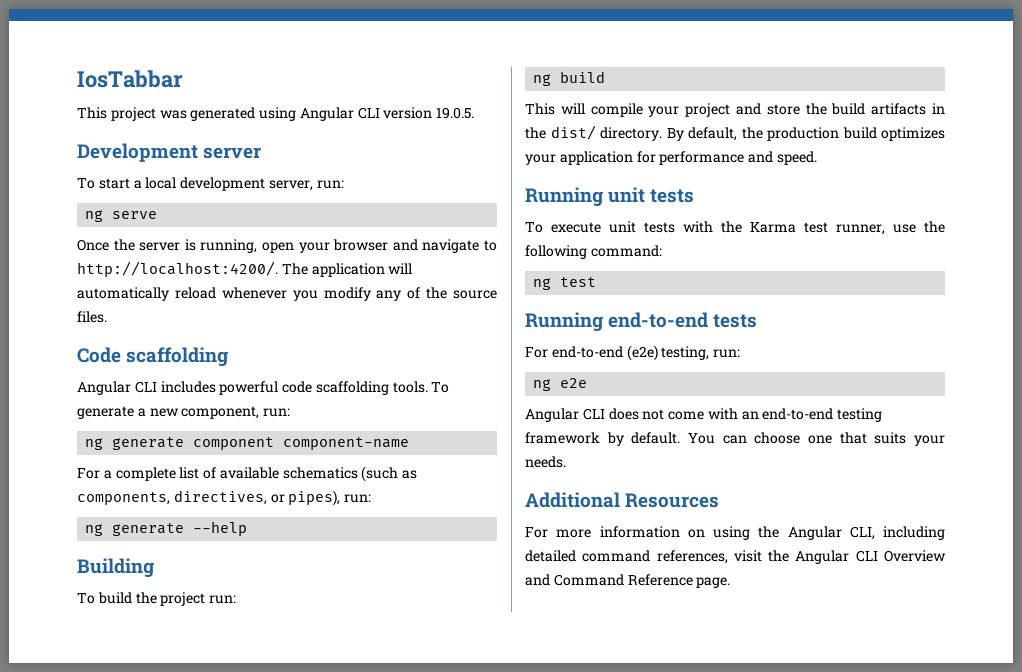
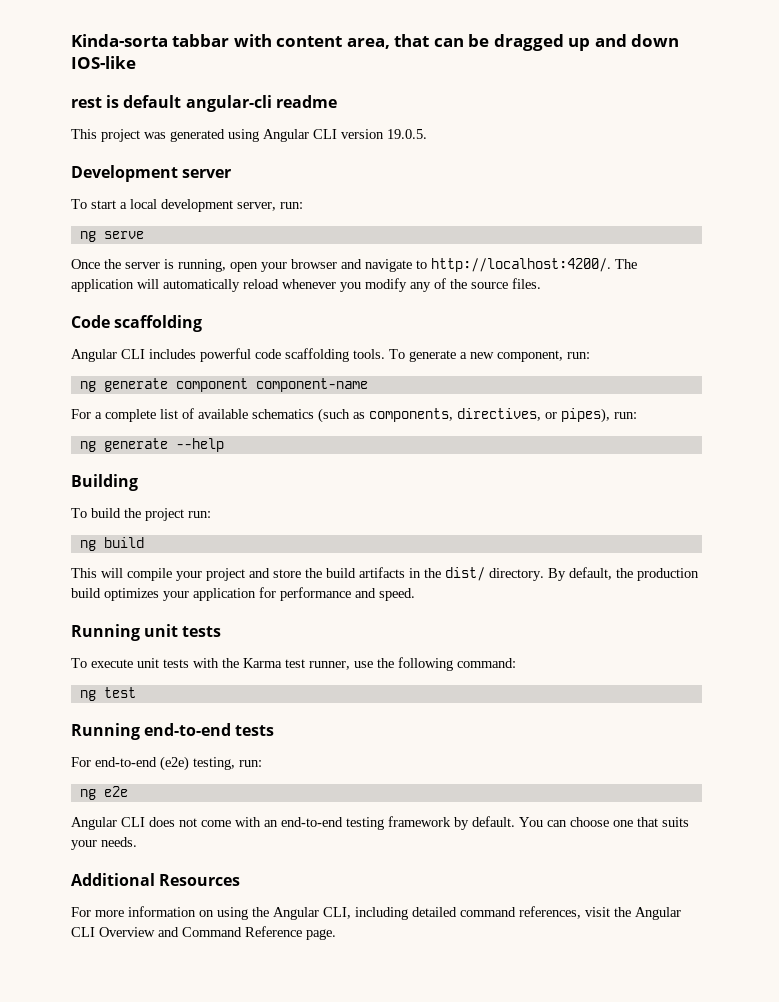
- IosTabbar
+ Kinda-sorta tabbar with content area, that can be dragged up and down IOS-like
+ rest is default angular-cli readme

